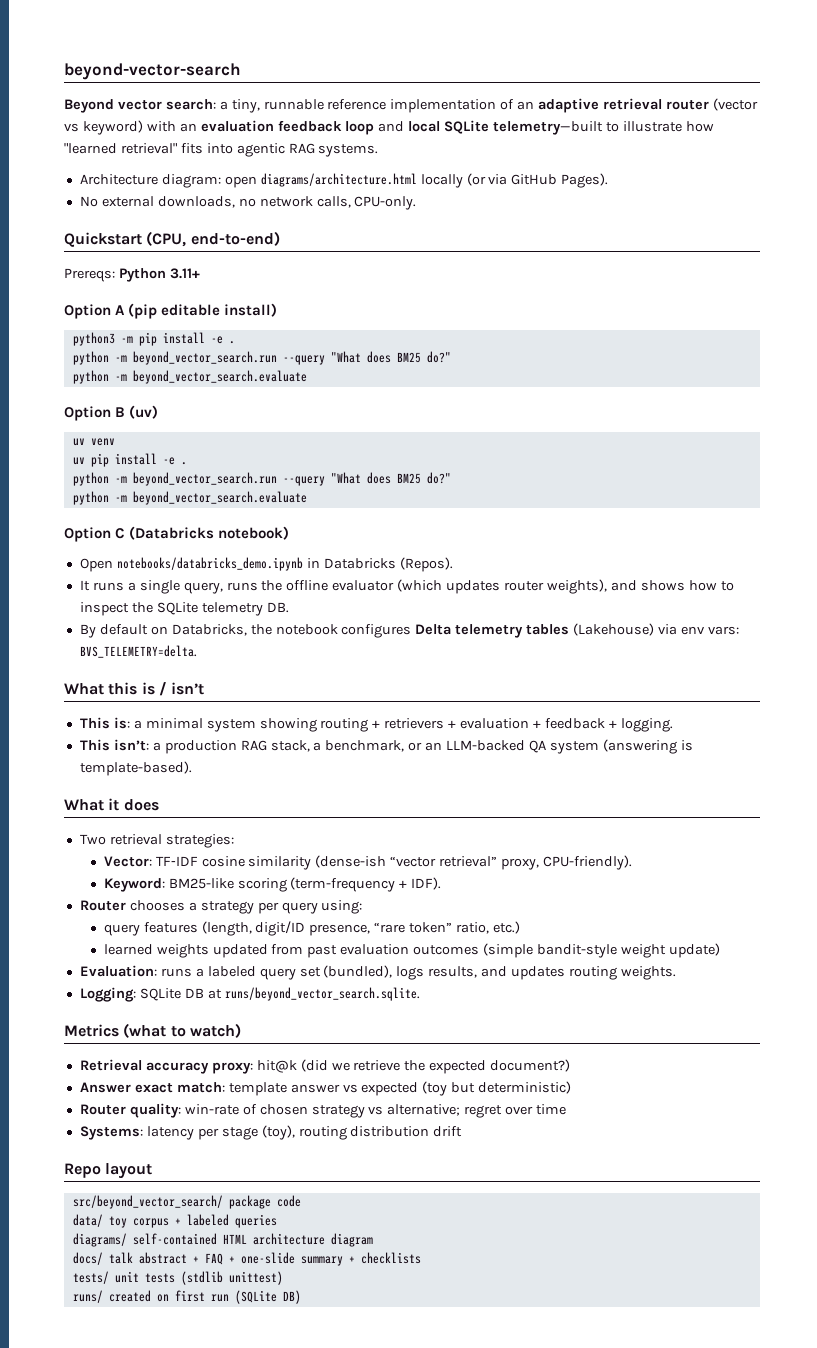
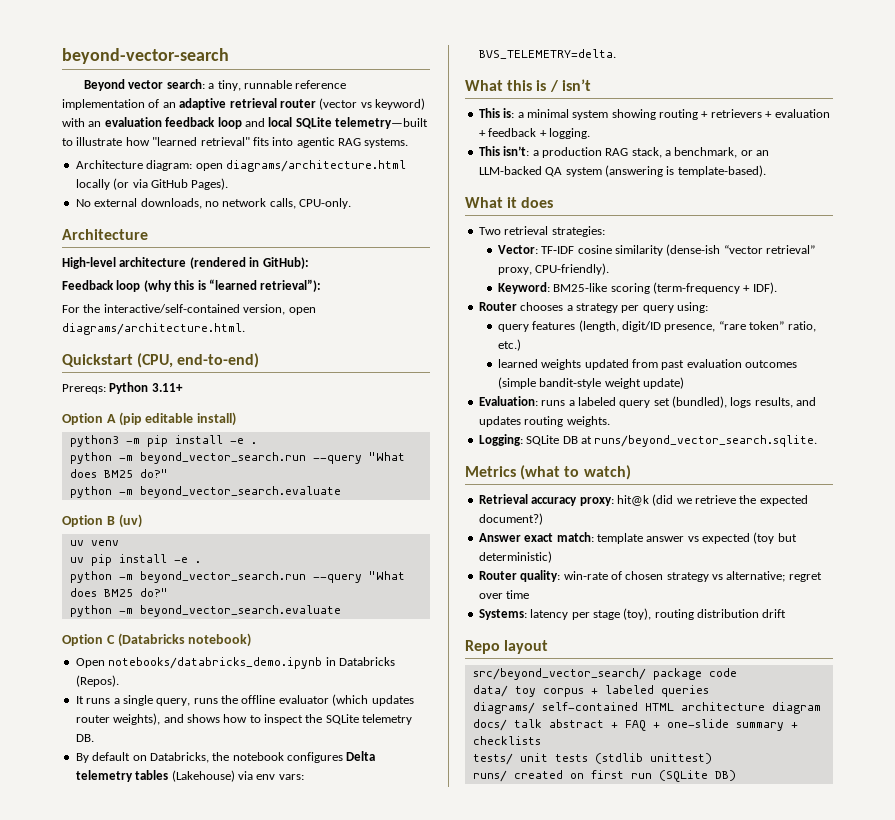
  No external downloads, no network calls, CPU-only.
+ Architecture
+ High-level architecture (rendered in GitHub):
+ Feedback loop (why this is “learned retrieval”):
+ For the interactive/self-contained version, open diagrams/architecture.html.

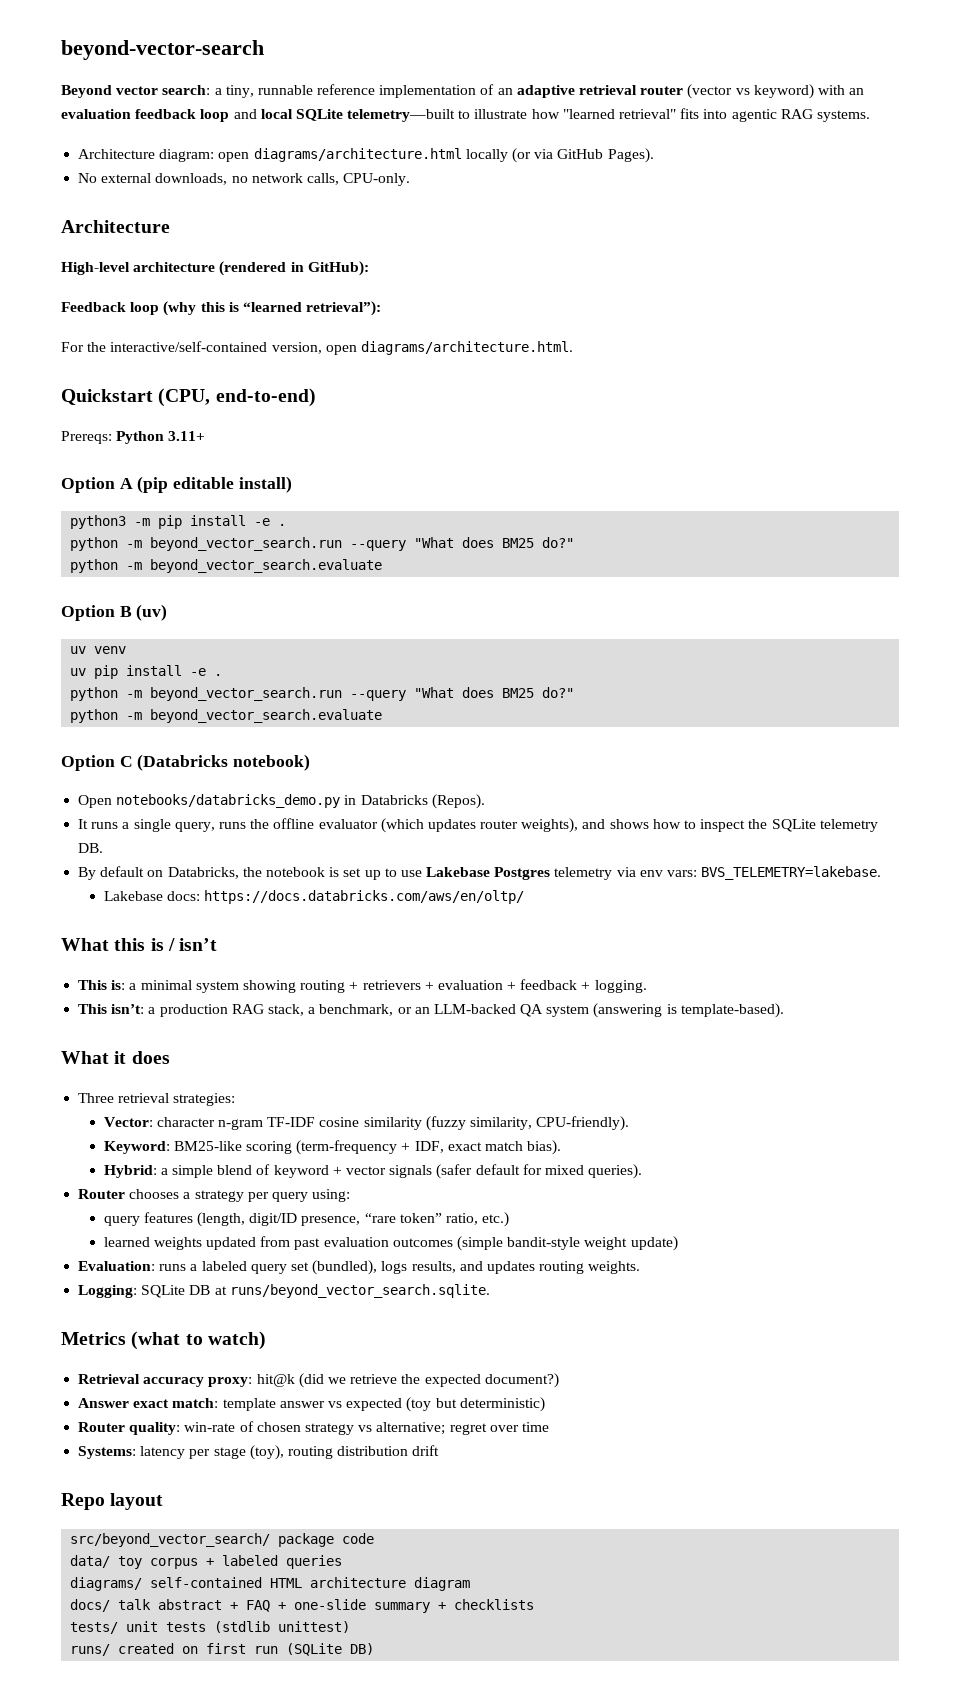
- Open notebooks/databricks_demo.ipynb in Databricks (Repos).
+ Open notebooks/databricks_demo.py in Databricks (Repos).
- By default on Databricks, the notebook configures Delta telemetry tables (Lakehouse) via env vars: BVS_TELEMETRY=delta.
+ By default on Databricks, the notebook is set up to use Lakebase Postgres telemetry via env vars: BVS_TELEMETRY=lakebase.
+ Lakebase docs: https://docs.databricks.com/aws/en/oltp/
- Two retrieval strategies:
+ Three retrieval strategies:
- Vector: TF‑IDF cosine similarity (dense-ish “vector retrieval” proxy, CPU-friendly).
+ Vector: character n‑gram TF‑IDF cosine similarity (fuzzy similarity, CPU-friendly).
- Keyword: BM25-like scoring (term-frequency + IDF).
+ Keyword: BM25-like scoring (term-frequency + IDF, exact match bias).
+ Hybrid: a simple blend of keyword + vector signals (safer default for mixed queries).

